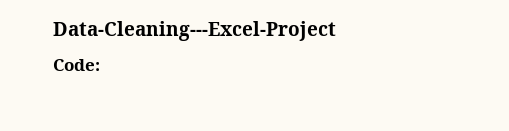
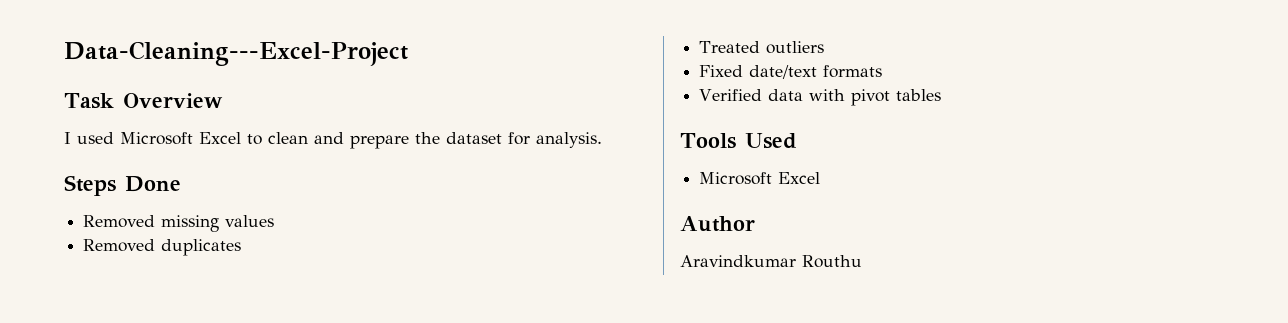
- Code:
+ Task Overview
+ I used Microsoft Excel to clean and prepare the dataset for analysis.
+ Steps Done
+ Removed missing values
+ Removed duplicates
+ Treated outliers
+ Fixed date/text formats
+ Verified data with pivot tables
+ Tools Used
+ Microsoft Excel
+ Author
+ Aravindkumar Routhu

